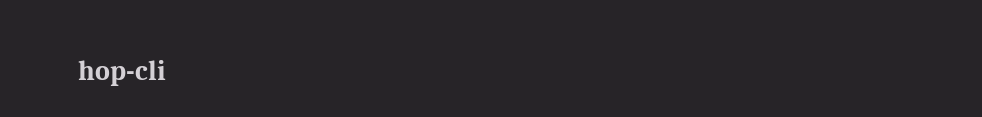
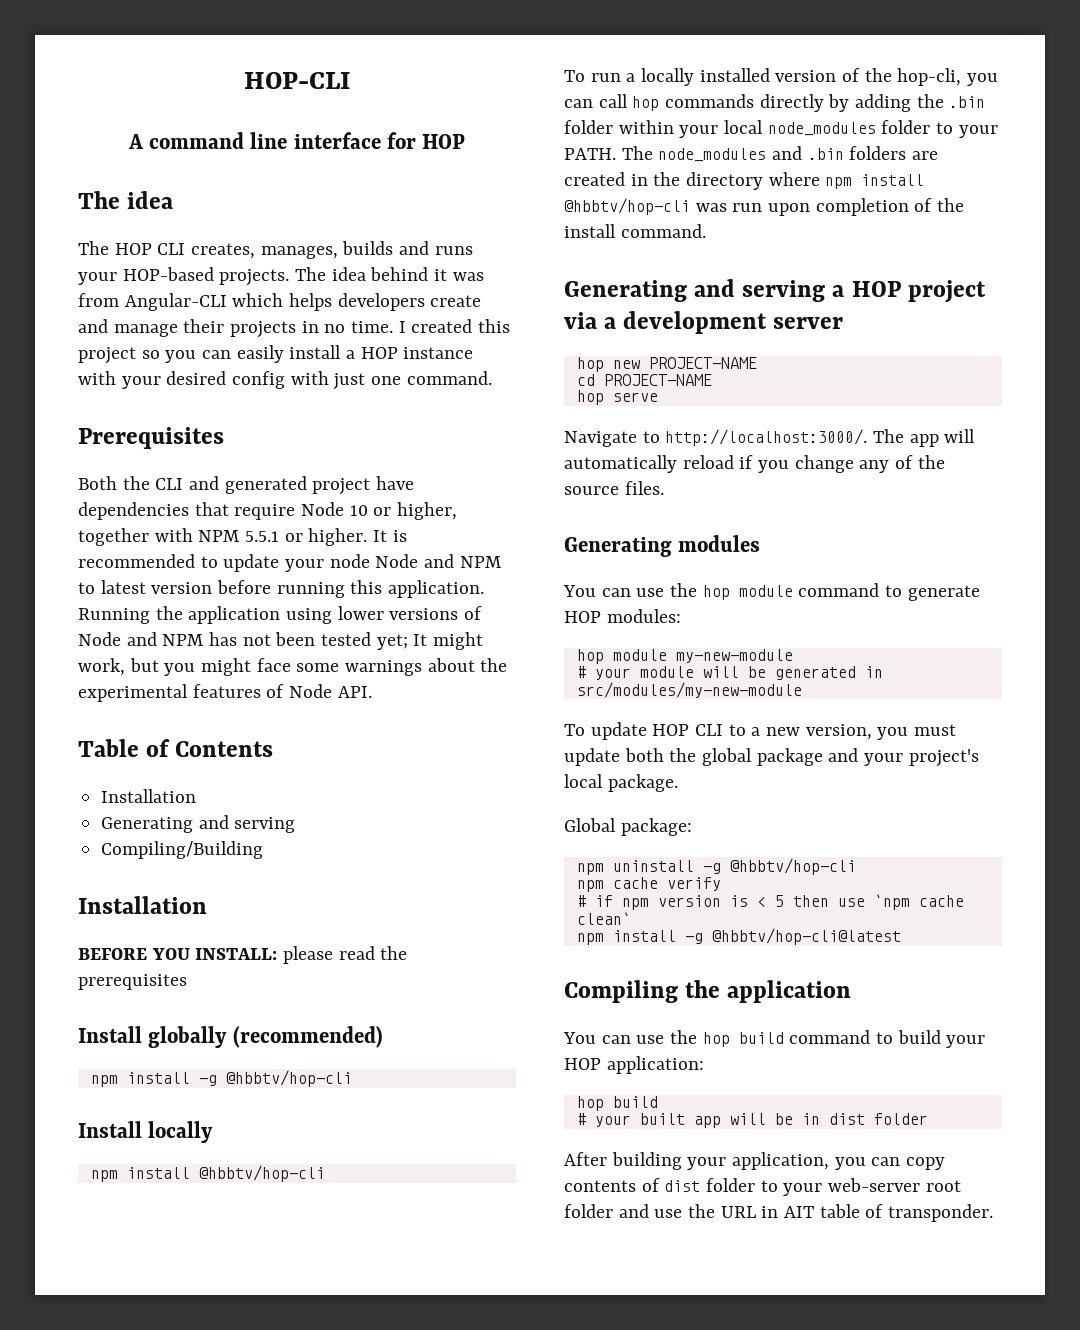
- hop-cli
+ HOP-CLI
+ A command line interface for HOP
+ The idea
+ The HOP CLI creates, manages, builds and runs your HOP-based projects. The idea behind it was from Angular-CLI which helps developers create and manage their projects in no time. I created this project so you can easily install a HOP instance with your desired config with just one command.
+ Prerequisites
+ Both the CLI and generated project have dependencies that require Node 10 or higher, together with NPM 5.5.1 or higher. It is recommended to update your node Node and NPM to latest version before running this application. Running the application using lower versions of Node and NPM has not been tested yet; It might work, but you might face some warnings about the experimental features of Node API.
+ Table of Contents
+ Installation
+ Generating and serving
+ Compiling/Building
+ Installation
+ BEFORE YOU INSTALL: please read the prerequisites
+ Install globally (recommended)
+ npm install -g @hbbtv/hop-cli
+ Install locally
+ npm install @hbbtv/hop-cli
+ To run a locally installed version of the hop-cli, you can call hop commands directly by adding the .bin folder within your local node_modules folder to your PATH. The node_modules and .bin folders are created in the directory where npm install @hbbtv/hop-cli was run upon completion of the install command.
+ Generating and serving a HOP project via a development server
+ hop new PROJECT-NAME
+ cd PROJECT-NAME
+ hop serve
+ Navigate to http://localhost:3000/. The app will automatically reload if you change any of the source files.
+ Generating modules
+ You can use the hop module command to generate HOP modules:
+ hop module my-new-module
+ # your module will be generated in src/modules/my-new-module
+ To update HOP CLI to a new version, you must update both the global package and your project's local package.
+ Global package:
+ npm uninstall -g @hbbtv/hop-cli
+ npm cache verify
+ # if npm version is < 5 then use `npm cache clean`
+ npm install -g @hbbtv/hop-cli@latest
+ Compiling the application
+ You can use the hop build command to build your HOP application:
+ hop build
+ # your built app will be in dist folder
+ After building your application, you can copy contents of dist folder to your web-server root folder and use the URL in AIT table of transponder.

